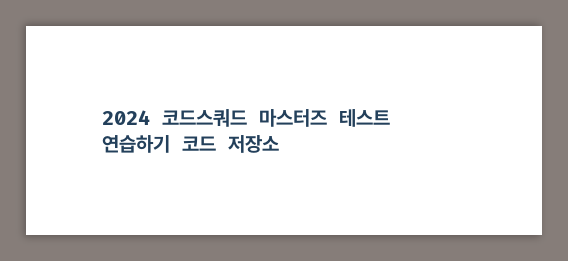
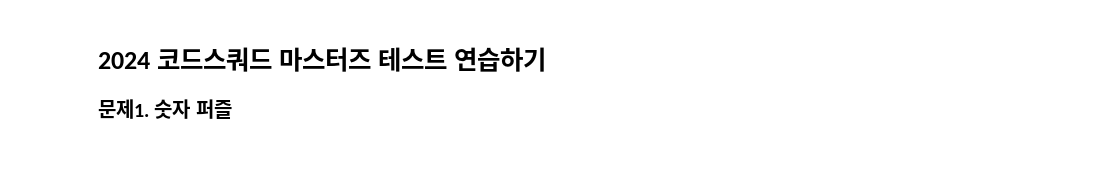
- 2024 코드스쿼드 마스터즈 테스트 연습하기 코드 저장소
+ 2024 코드스쿼드 마스터즈 테스트 연습하기
+ 문제1. 숫자 퍼즐

